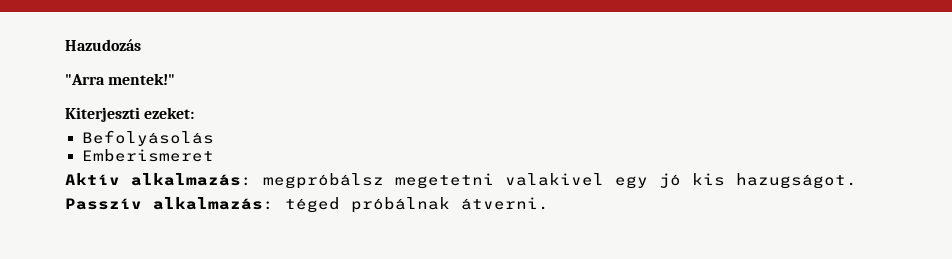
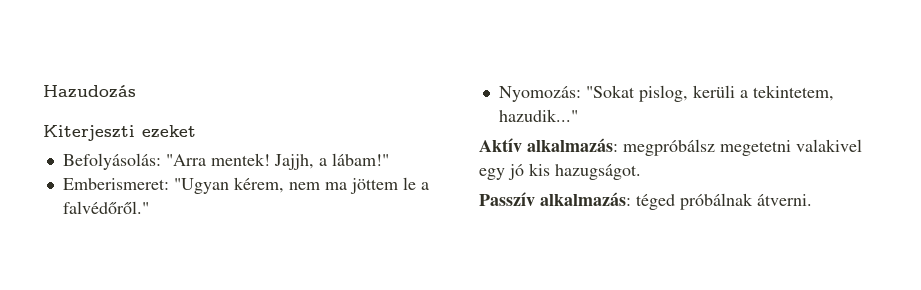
- "Arra mentek!"
- Kiterjeszti ezeket:
- Befolyásolás
- Emberismeret
+ Kiterjeszti ezeket
+ Befolyásolás: "Arra mentek! Jajjh, a lábam!"
+ Emberismeret: "Ugyan kérem, nem ma jöttem le a falvédőről."
+ Nyomozás: "Sokat pislog, kerüli a tekintetem, hazudik..."

